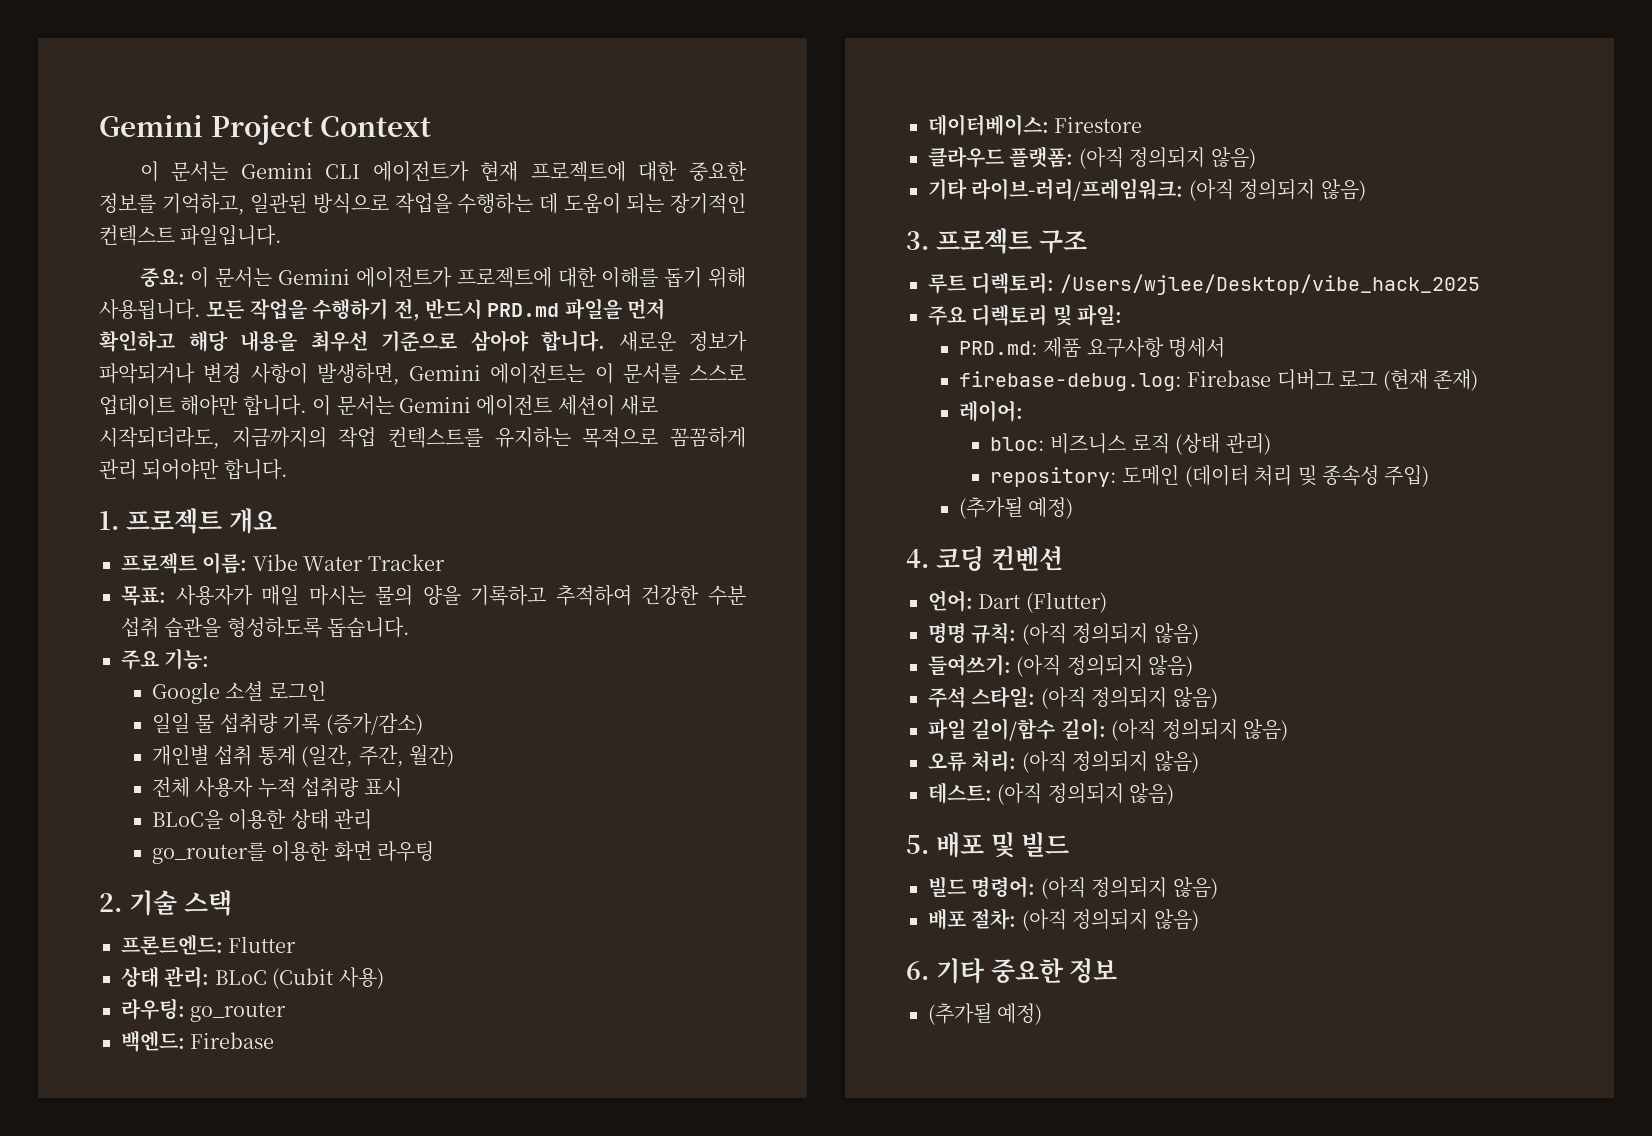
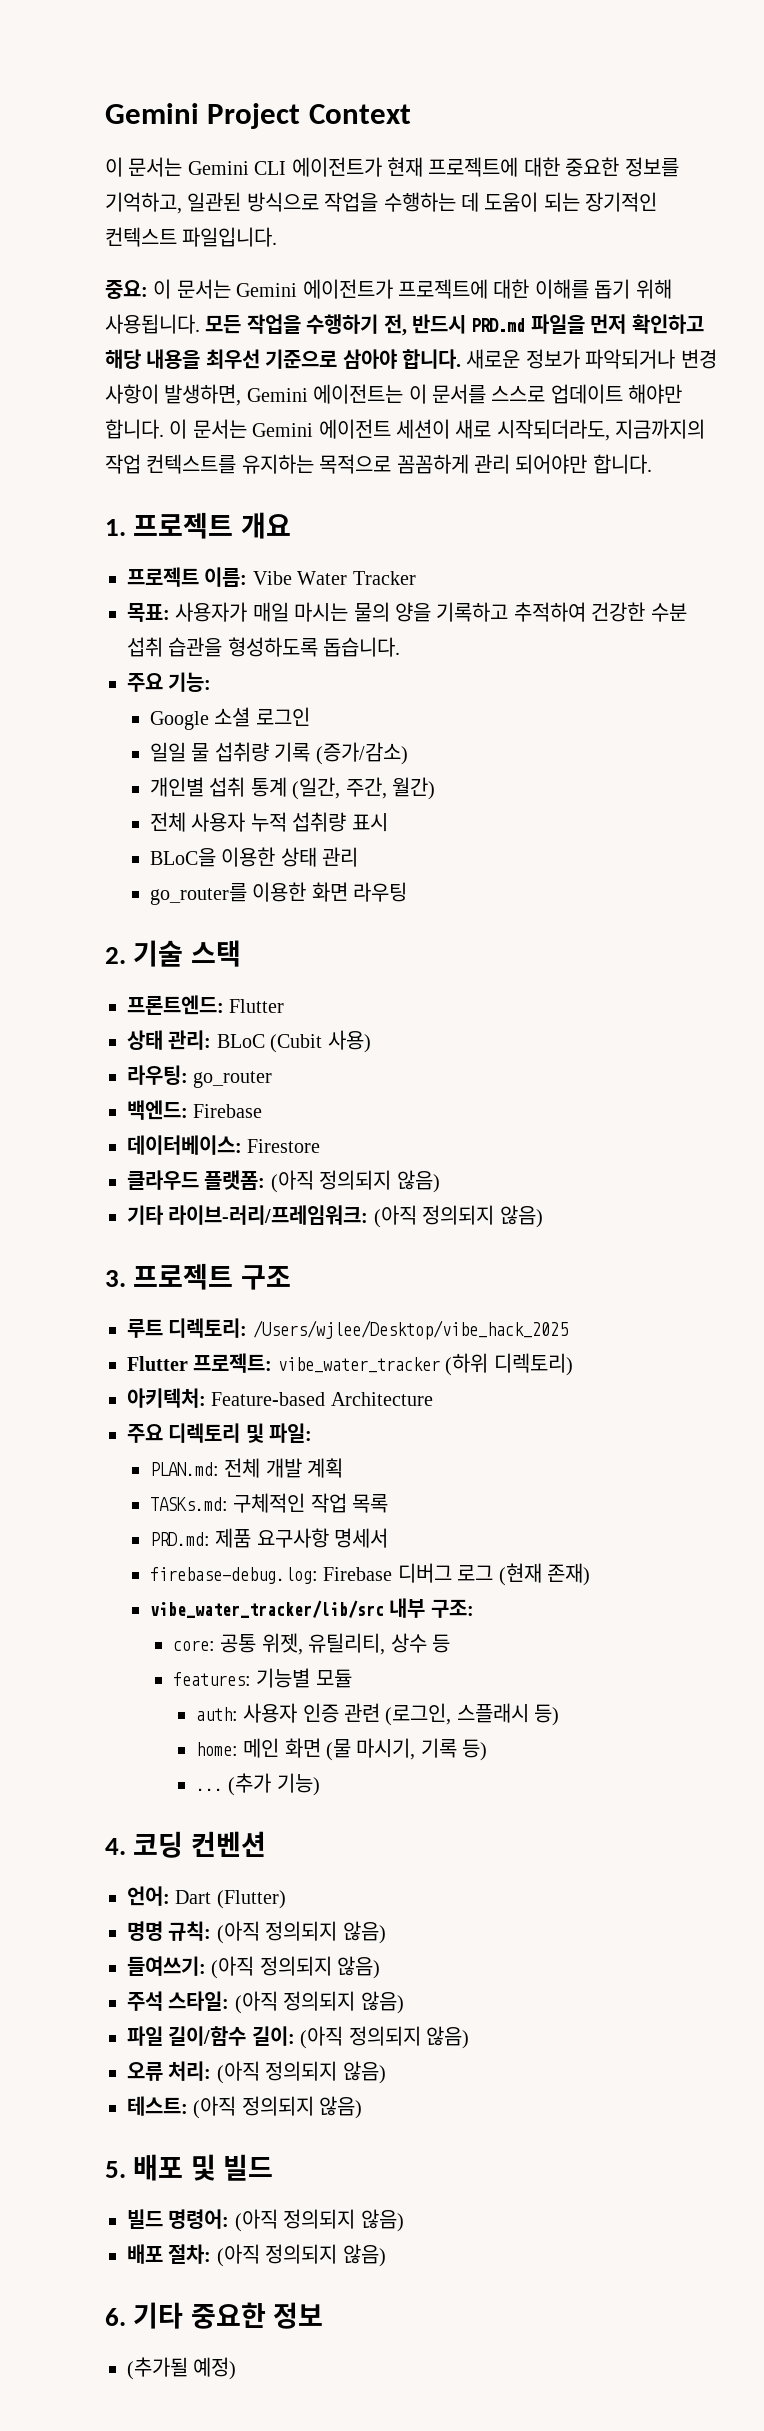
+ Flutter 프로젝트: vibe_water_tracker (하위 디렉토리)
+ 아키텍처: Feature-based Architecture
  주요 디렉토리 및 파일:
+ PLAN.md: 전체 개발 계획
+ TASKs.md: 구체적인 작업 목록
- 레이어:
- bloc: 비즈니스 로직 (상태 관리)
- repository: 도메인 (데이터 처리 및 종속성 주입)
- (추가될 예정)
+ vibe_water_tracker/lib/src 내부 구조:
+ core: 공통 위젯, 유틸리티, 상수 등
+ features: 기능별 모듈
+ auth: 사용자 인증 관련 (로그인, 스플래시 등)
+ home: 메인 화면 (물 마시기, 기록 등)
+ ... (추가 기능)

